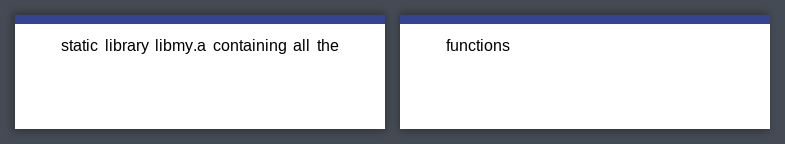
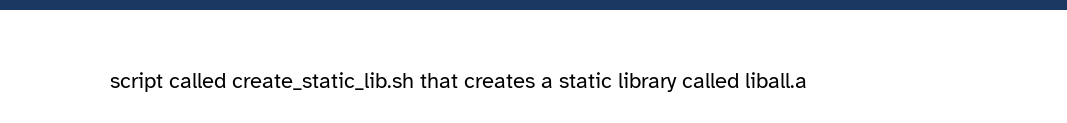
- static library libmy.a containing all the functions
+ script called create_static_lib.sh that creates a static library called liball.a

